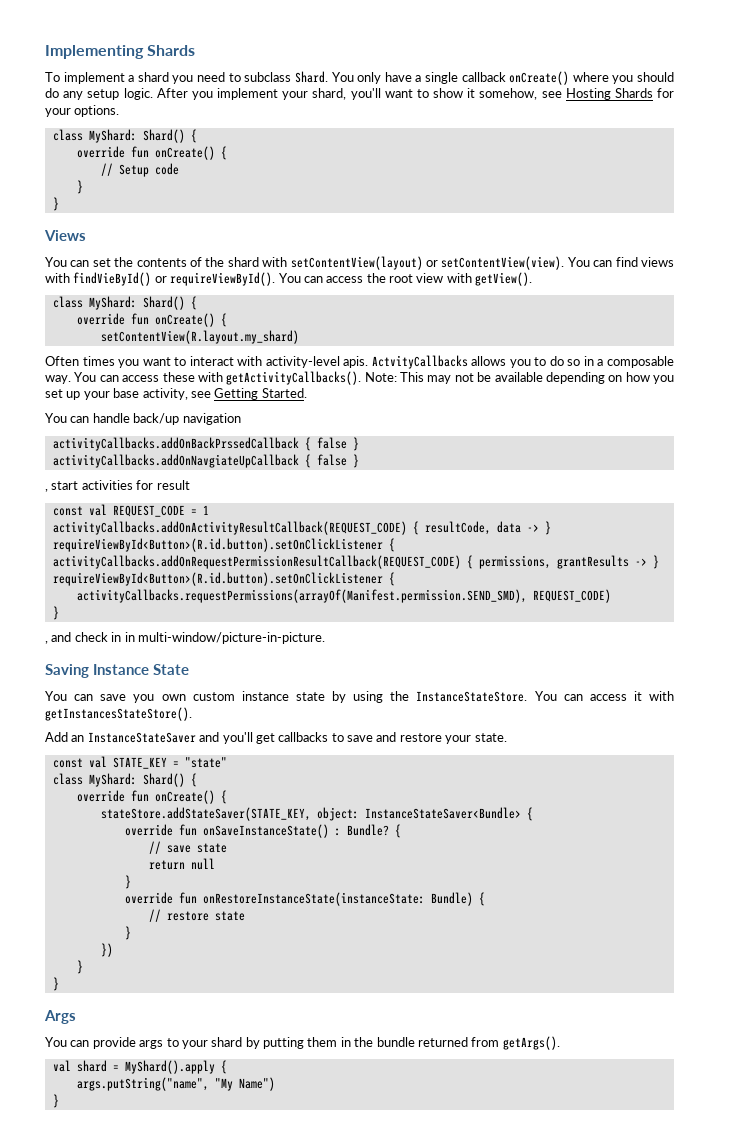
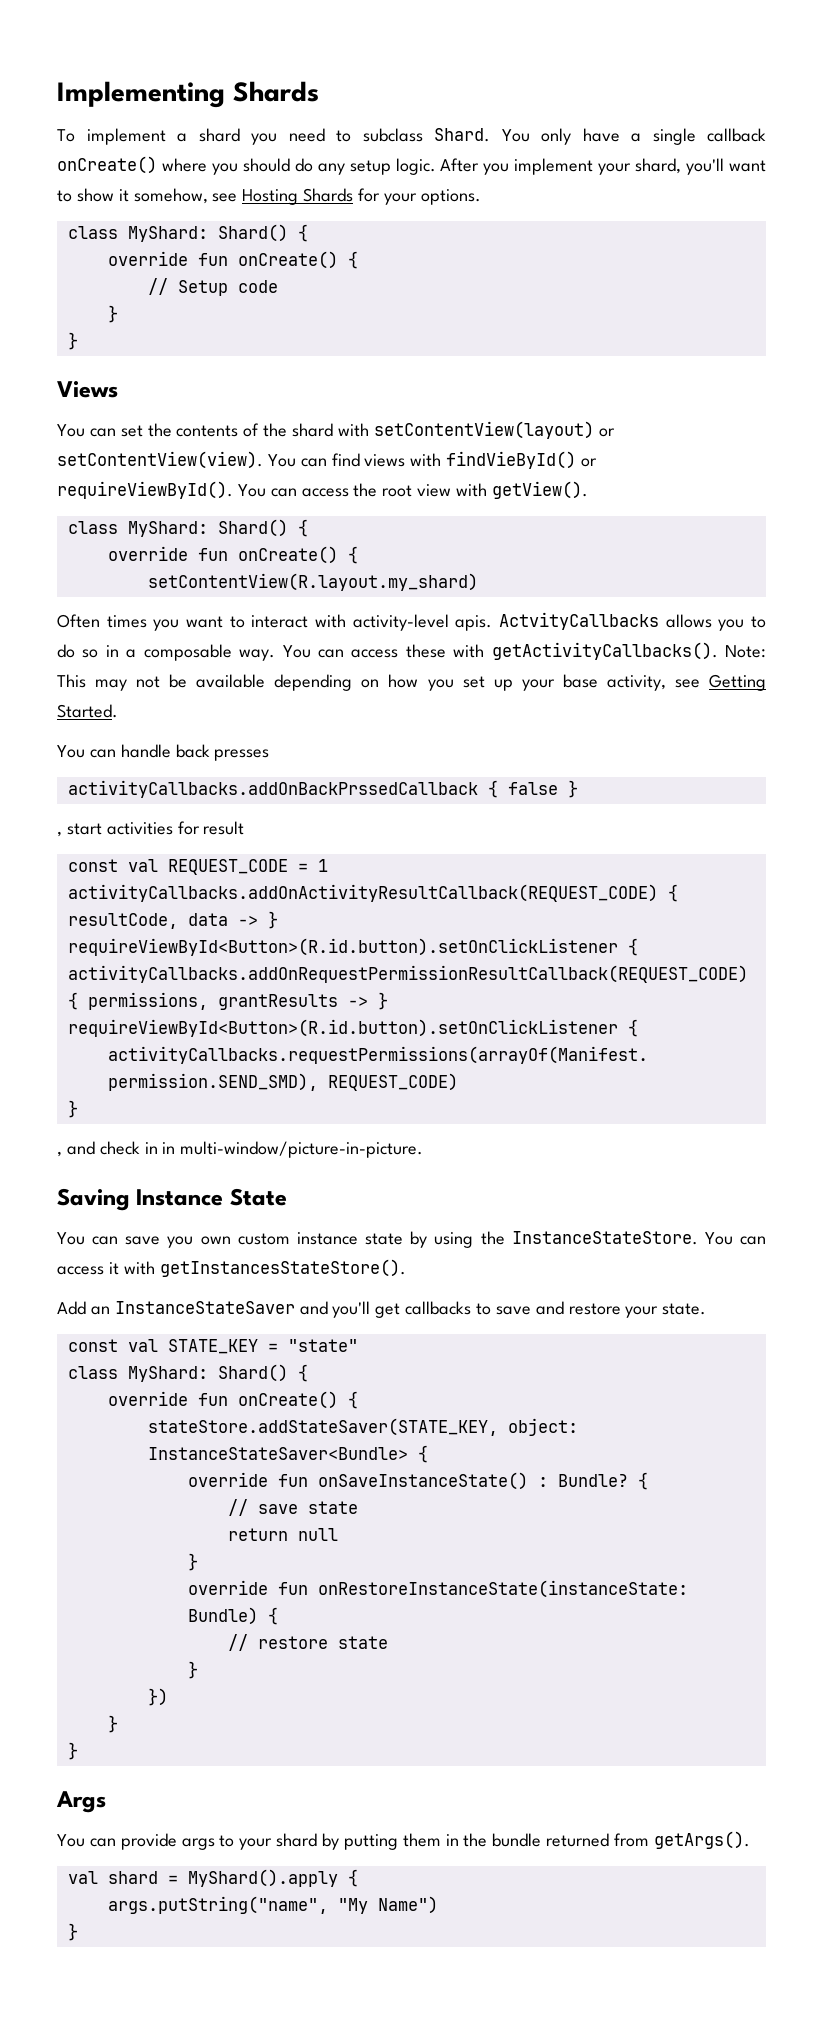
- You can handle back/up navigation
+ You can handle back presses
- activityCallbacks.addOnNavgiateUpCallback { false }

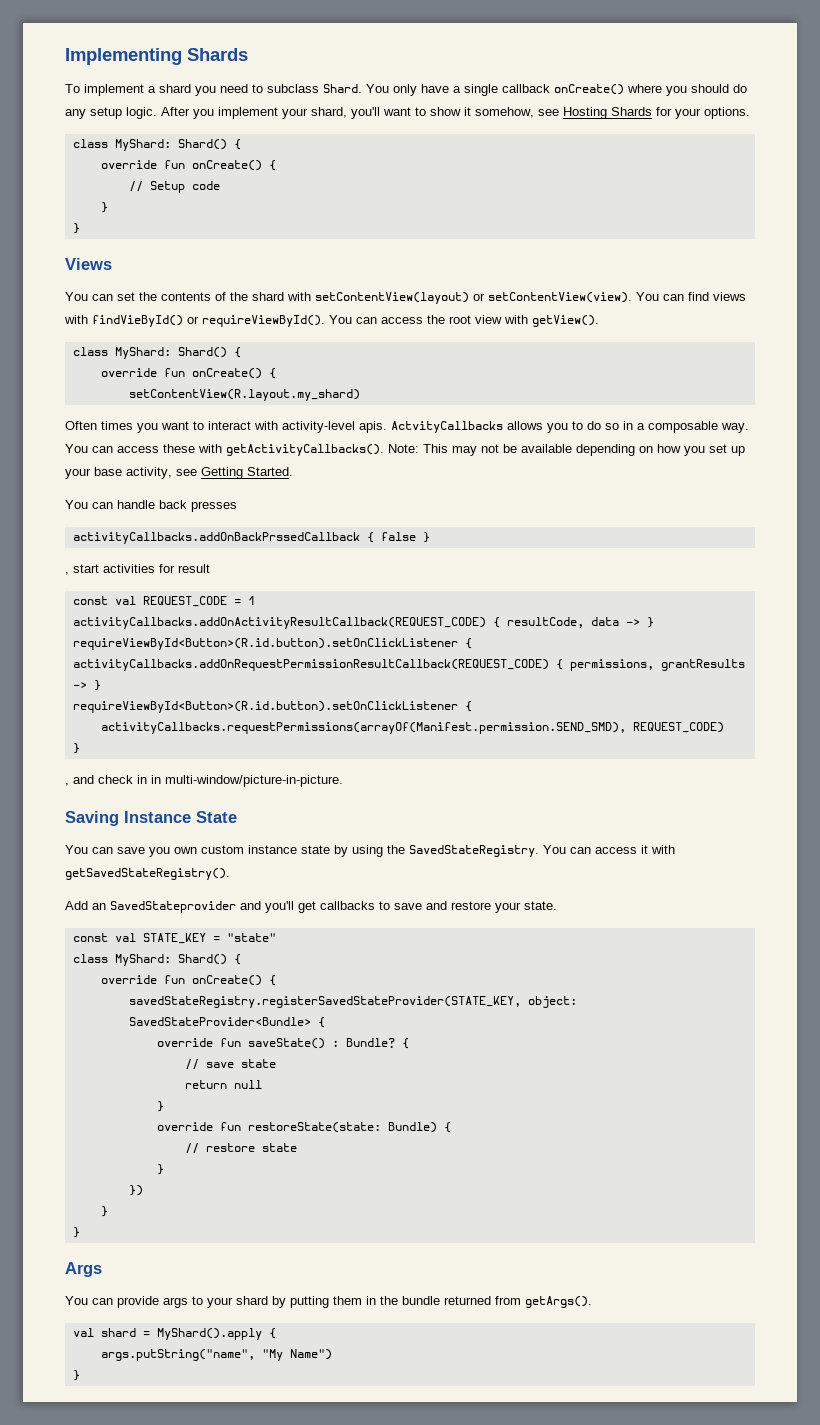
- You can save you own custom instance state by using the InstanceStateStore.
+ You can save you own custom instance state by using the SavedStateRegistry.
- You can access it with getInstancesStateStore().
+ You can access it with getSavedStateRegistry().
- Add an InstanceStateSaver and you'll get callbacks to save and restore your state.
+ Add an SavedStateprovider and you'll get callbacks to save and restore your state.
- stateStore.addStateSaver(STATE_KEY, object: InstanceStateSaver<Bundle> {
- override fun onSaveInstanceState() : Bundle?
+ savedStateRegistry.registerSavedStateProvider(STATE_KEY, object: SavedStateProvider<Bundle> {
+ override fun saveState() : Bundle?
- override fun onRestoreInstanceState(instanceState: Bundle) {
+ override fun restoreState(state: Bundle) {

